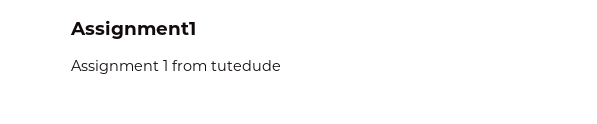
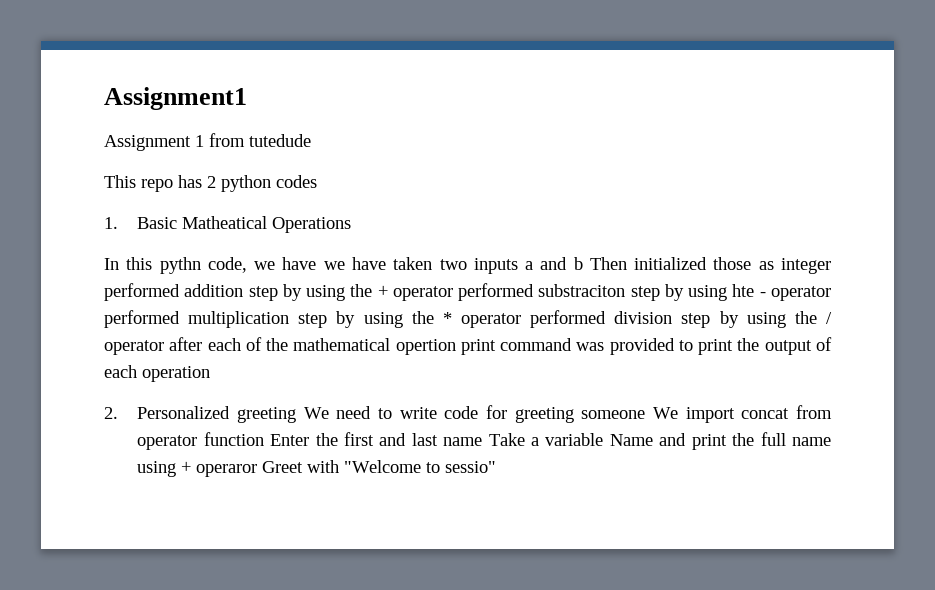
+ This repo has 2 python codes
+ 1. Basic Matheatical Operations
+ In this pythn code, we have we have taken two inputs a and b Then initialized those as integer performed addition step by using the + operator performed substraciton step by using hte - operator performed multiplication step by using the * operator performed division step by using the / operator after each of the mathematical opertion print command was provided to print the output of each operation
+ 2. Personalized greeting We need to write code for greeting someone We import concat from operator function Enter the first and last name Take a variable Name and print the full name using + operaror Greet with "Welcome to sessio"

